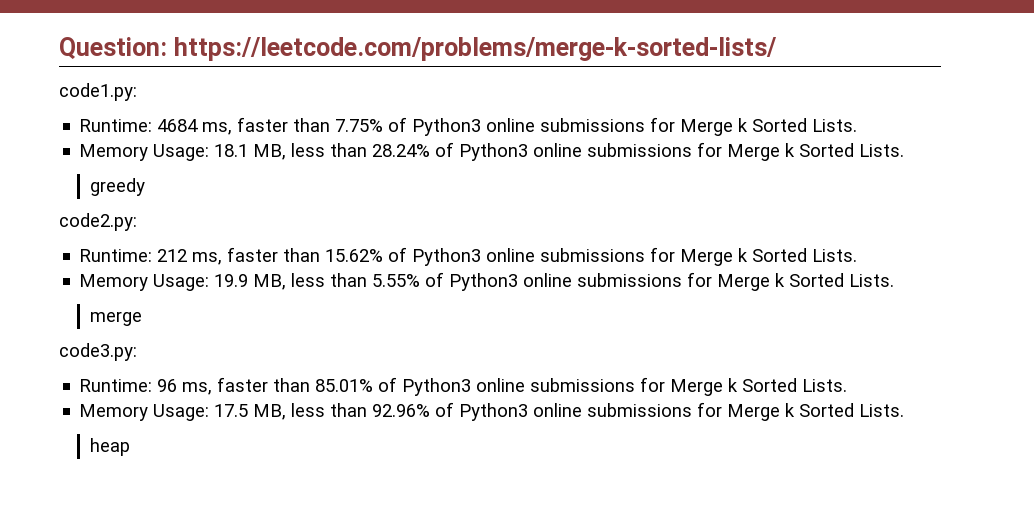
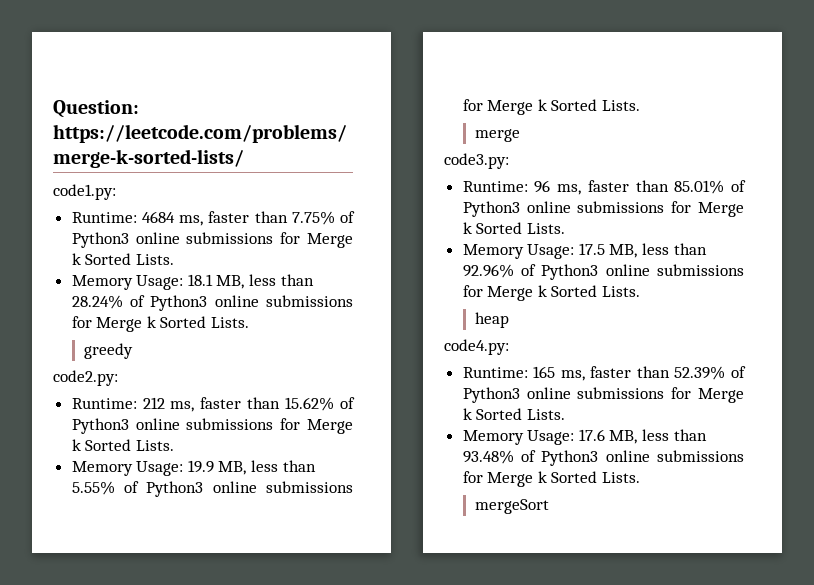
+ code4.py:
+ Runtime: 165 ms, faster than 52.39% of Python3 online submissions for Merge k Sorted Lists.
+ Memory Usage: 17.6 MB, less than 93.48% of Python3 online submissions for Merge k Sorted Lists.
+ mergeSort

